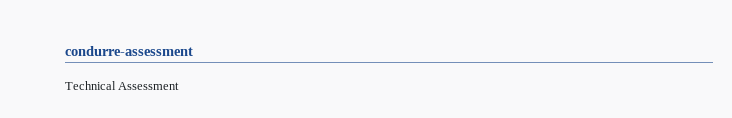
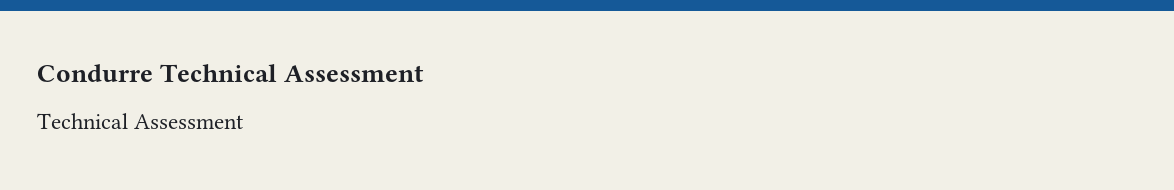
- condurre-assessment
+ Condurre Technical Assessment

